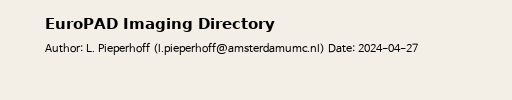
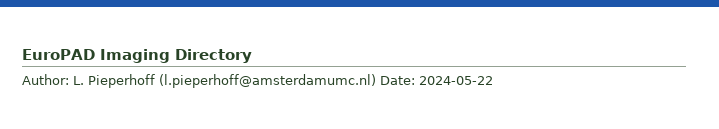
- Author: L. Pieperhoff (l.pieperhoff@amsterdamumc.nl) Date: 2024-04-27
+ Author: L. Pieperhoff (l.pieperhoff@amsterdamumc.nl) Date: 2024-05-22

